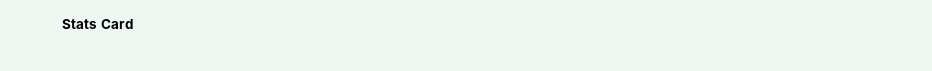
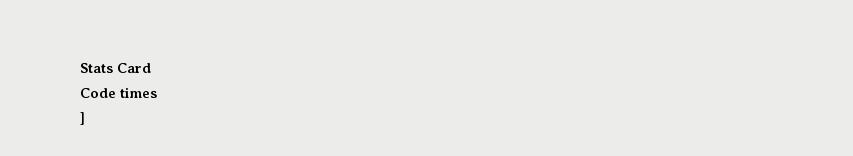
+ Code times
+ ]

